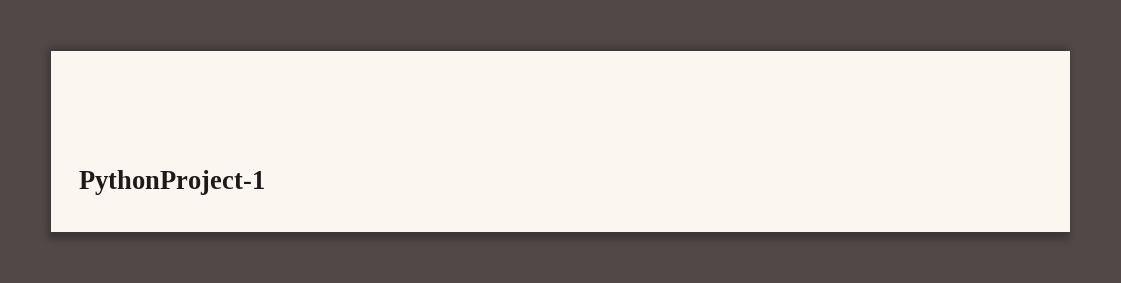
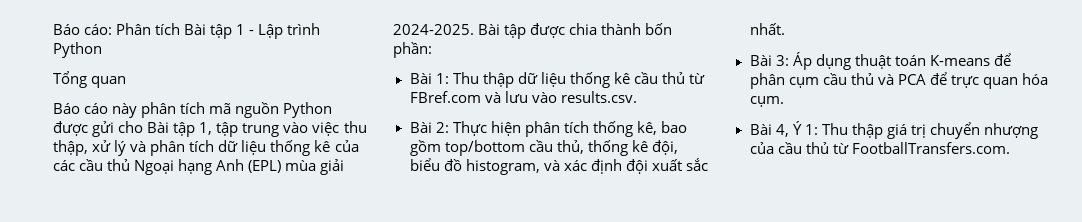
- PythonProject-1
+ Báo cáo: Phân tích Bài tập 1 - Lập trình Python
+ Tổng quan
+ Báo cáo này phân tích mã nguồn Python được gửi cho Bài tập 1, tập trung vào việc thu thập, xử lý và phân tích dữ liệu thống kê của các cầu thủ Ngoại hạng Anh (EPL) mùa giải 2024-2025. Bài tập được chia thành bốn phần:
+ Bài 1: Thu thập dữ liệu thống kê cầu thủ từ FBref.com và lưu vào results.csv.
+ Bài 2: Thực hiện phân tích thống kê, bao gồm top/bottom cầu thủ, thống kê đội, biểu đồ histogram, và xác định đội xuất sắc nhất.
+ Bài 3: Áp dụng thuật toán K-means để phân cụm cầu thủ và PCA để trực quan hóa cụm.
+ Bài 4, Ý 1: Thu thập giá trị chuyển nhượng của cầu thủ từ FootballTransfers.com.

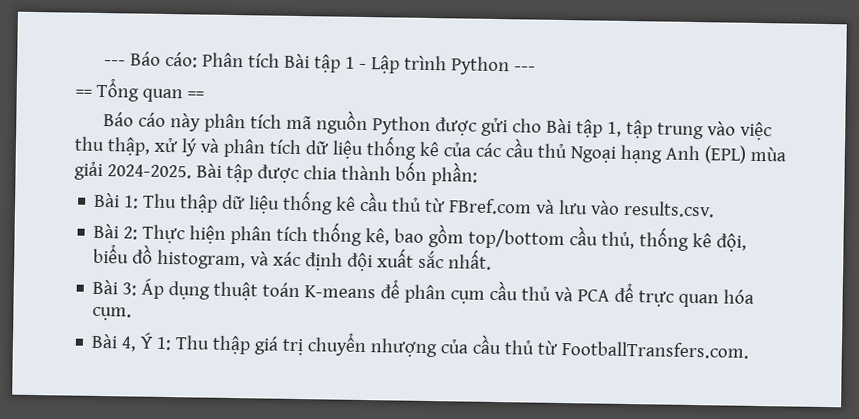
- Báo cáo: Phân tích Bài tập 1 - Lập trình Python
- Tổng quan
+ --- Báo cáo: Phân tích Bài tập 1 - Lập trình Python ---
+ == Tổng quan ==

